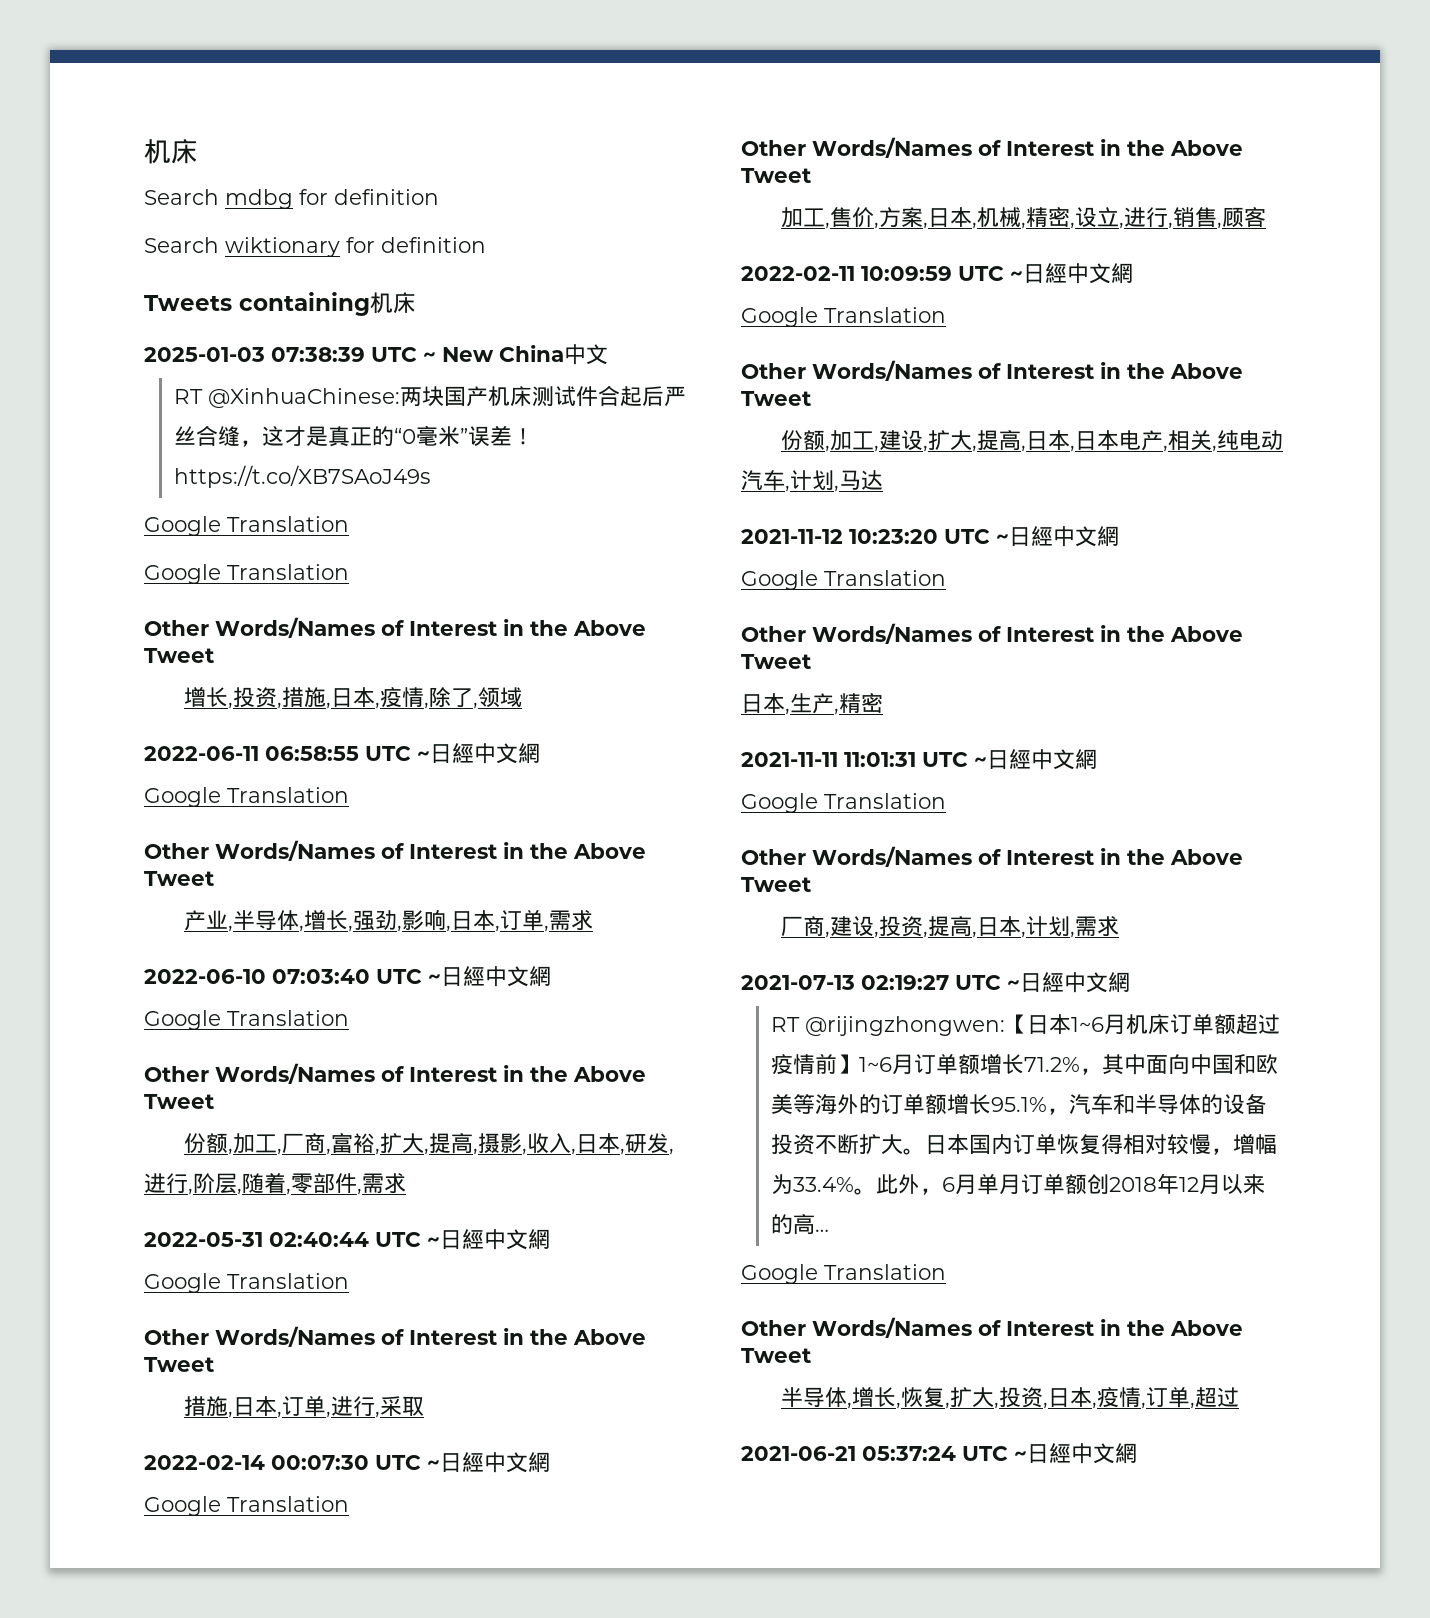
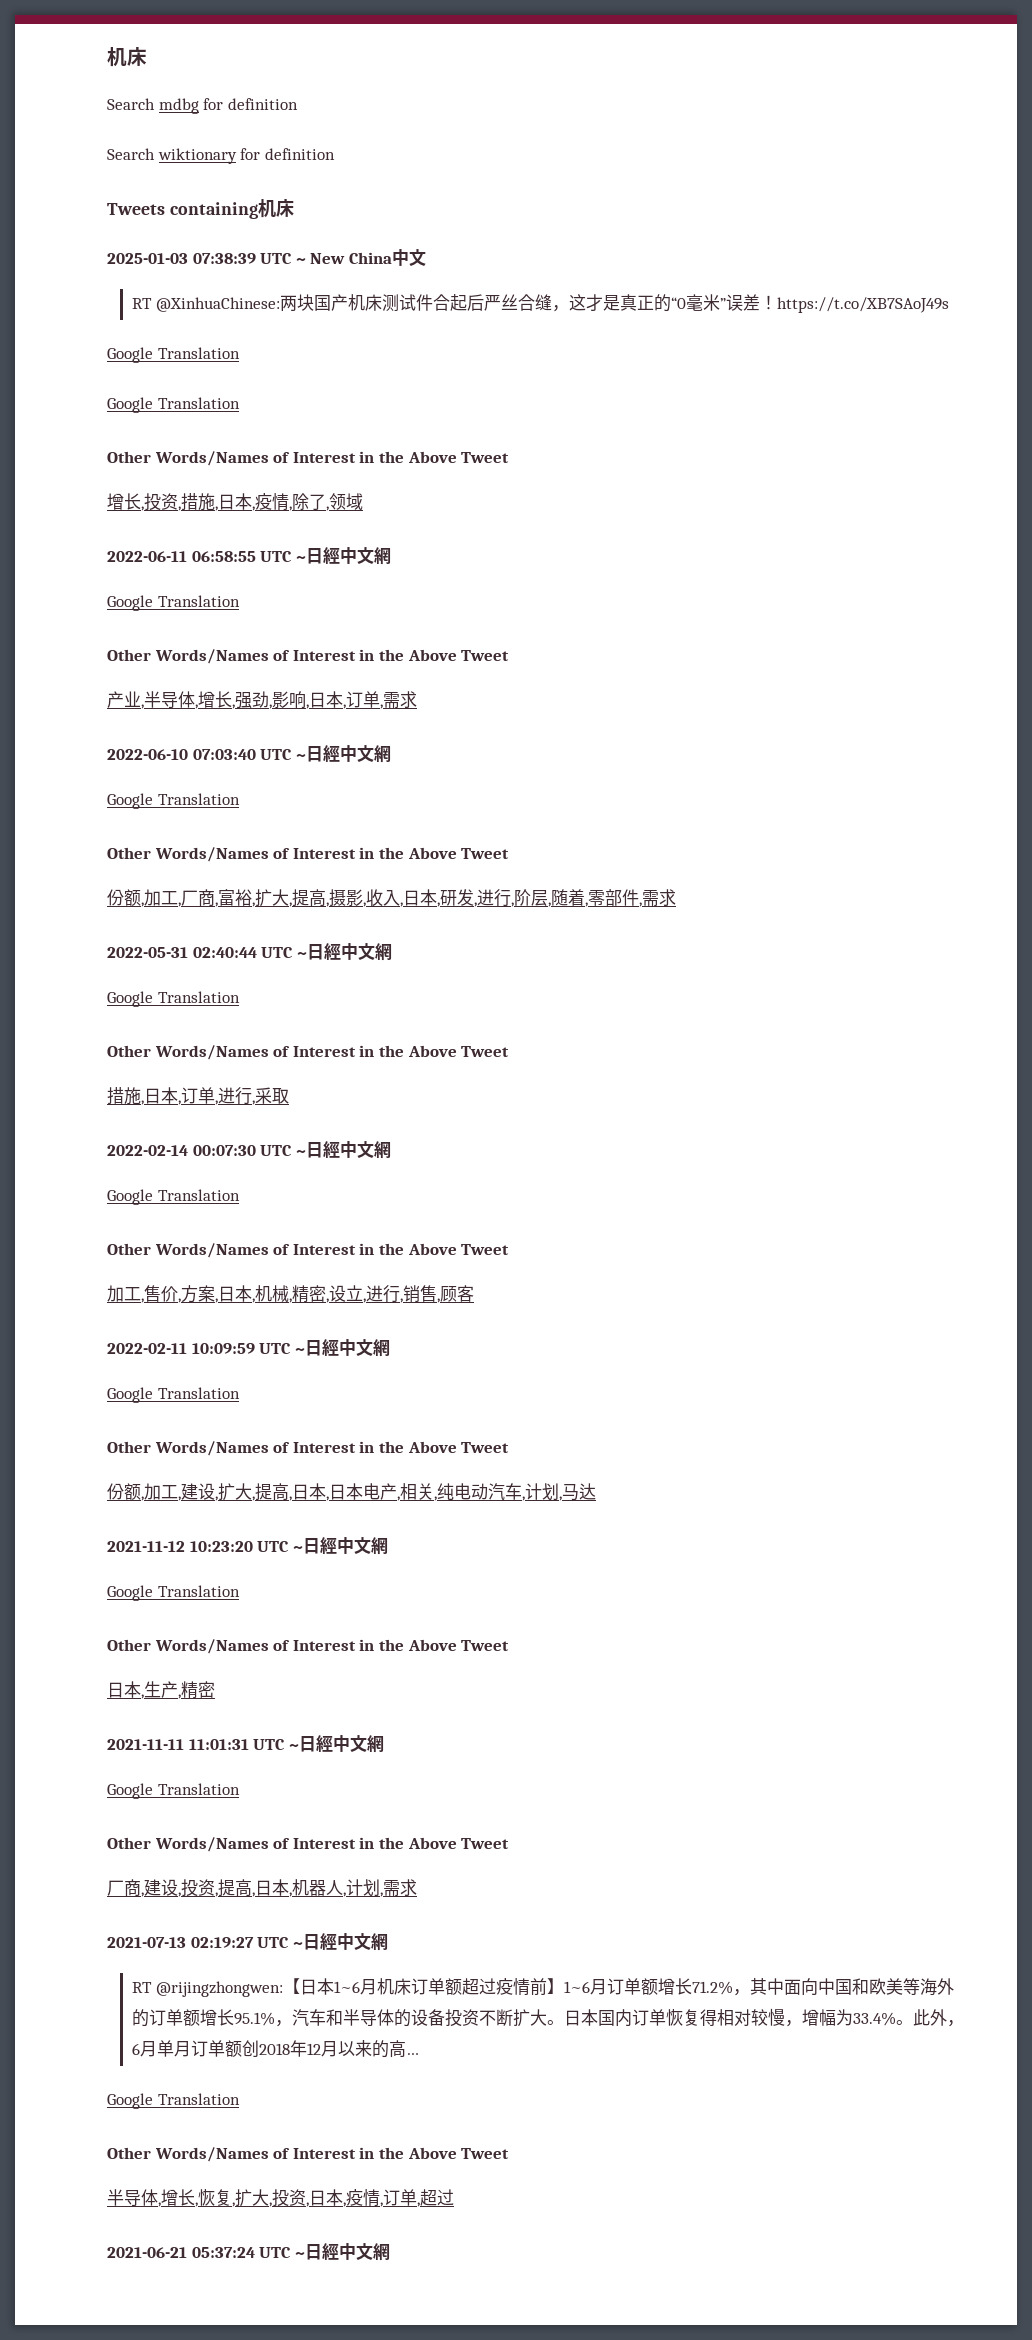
- 厂商,建设,投资,提高,日本,计划,需求
+ 厂商,建设,投资,提高,日本,机器人,计划,需求

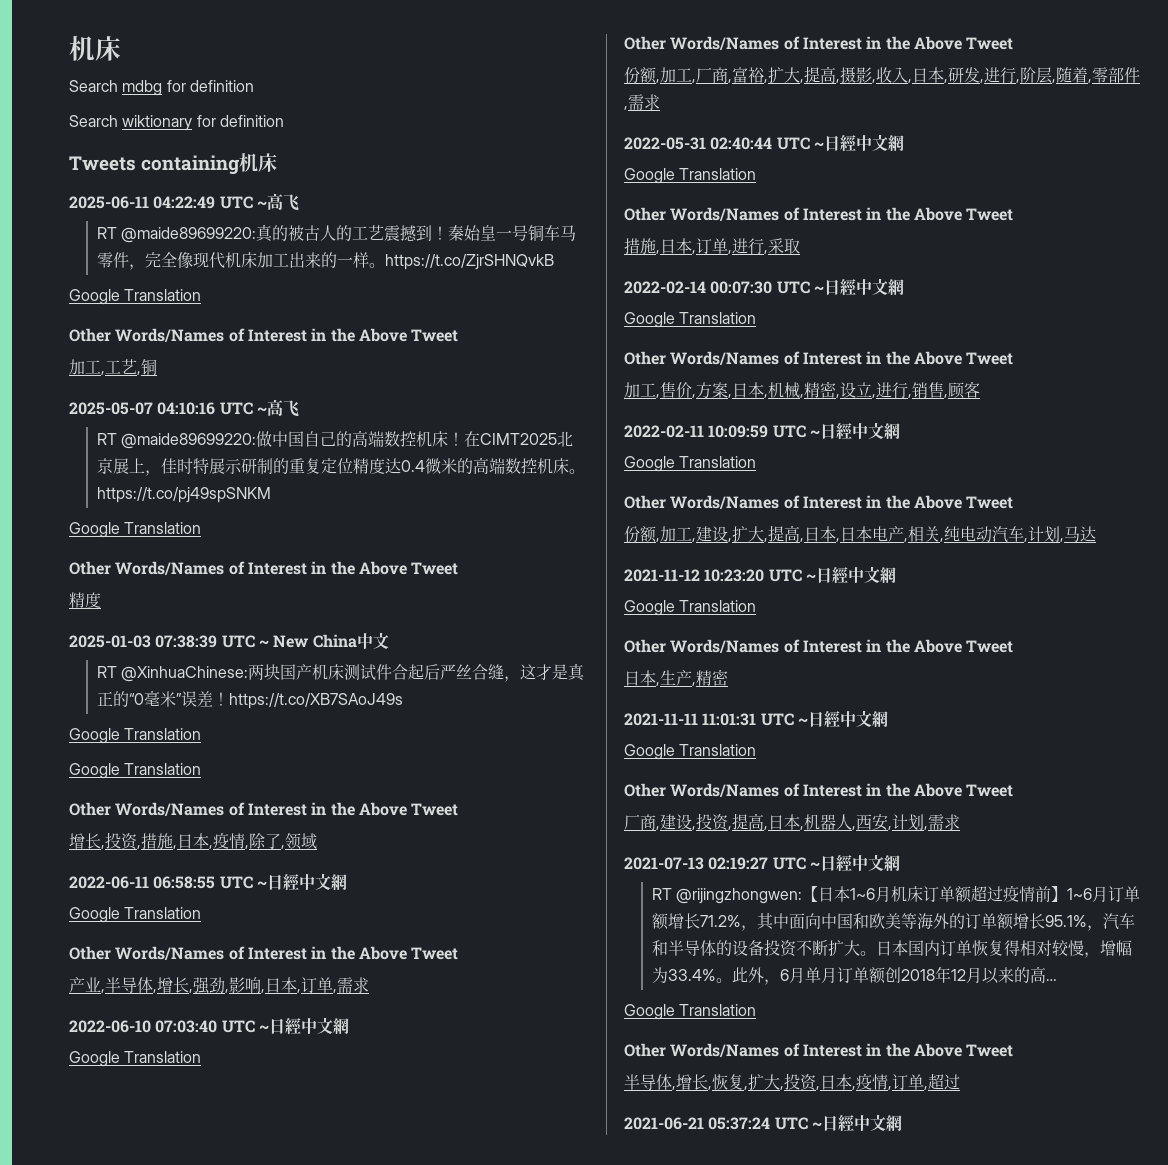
+ 2025-06-11 04:22:49 UTC ~高飞
+ RT @maide89699220:真的被古人的工艺震撼到！秦始皇一号铜车马零件，完全像现代机床加工出来的一样。https://t.co/ZjrSHNQvkB
+ Google Translation
+ Other Words/Names of Interest in the Above Tweet
+ 加工,工艺,铜
+ 2025-05-07 04:10:16 UTC ~高飞
+ RT @maide89699220:做中国自己的高端数控机床！在CIMT2025北京展上，佳时特展示研制的重复定位精度达0.4微米的高端数控机床。https://t.co/pj49spSNKM
+ Google Translation
+ Other Words/Names of Interest in the Above Tweet
+ 精度
- 厂商,建设,投资,提高,日本,机器人,计划,需求
+ 厂商,建设,投资,提高,日本,机器人,西安,计划,需求

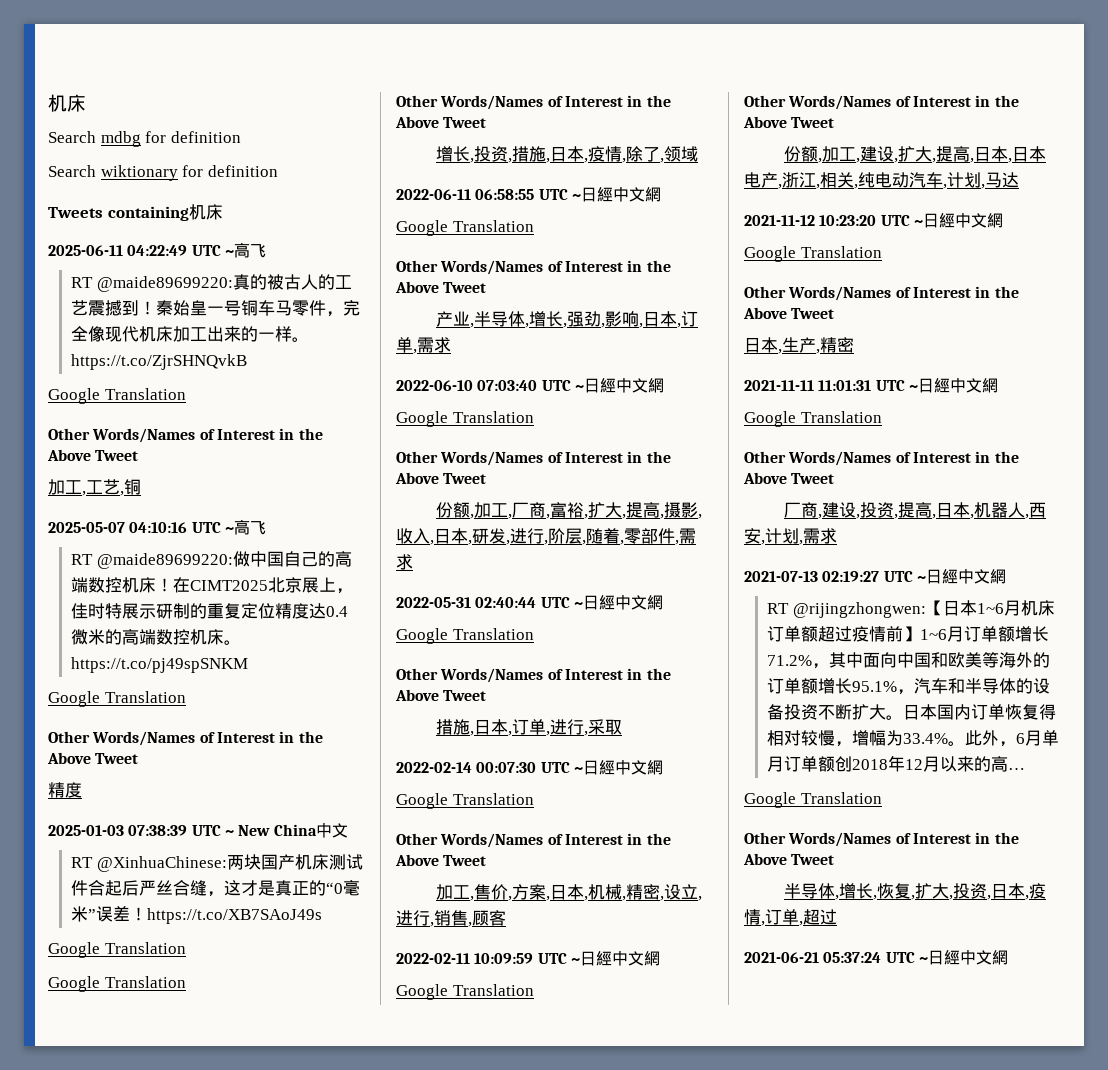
- 份额,加工,建设,扩大,提高,日本,日本电产,相关,纯电动汽车,计划,马达
+ 份额,加工,建设,扩大,提高,日本,日本电产,浙江,相关,纯电动汽车,计划,马达

